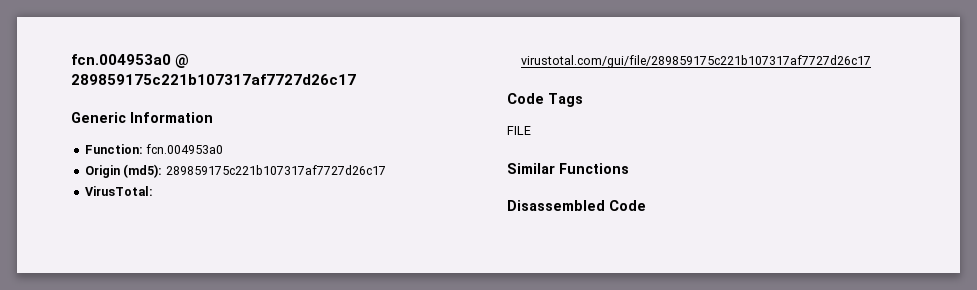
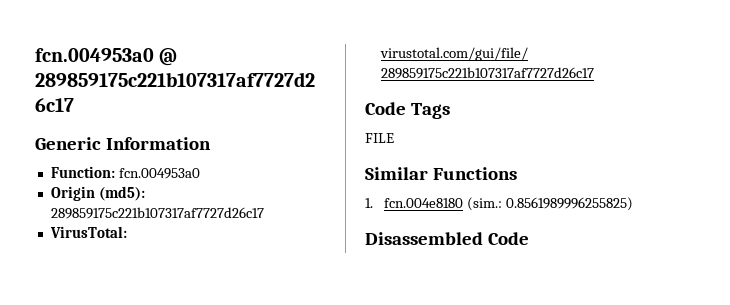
+ 1. fcn.004e8180 (sim.: 0.8561989996255825)

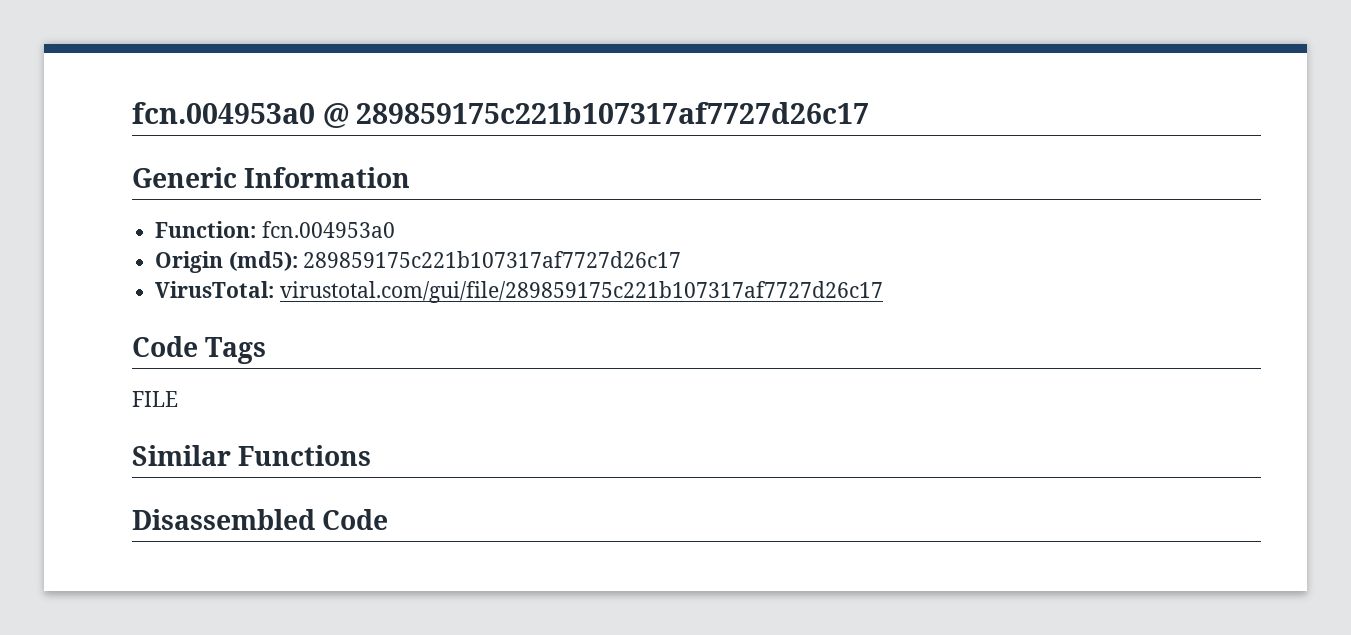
- 1. fcn.004e8180 (sim.: 0.8561989996255825)

